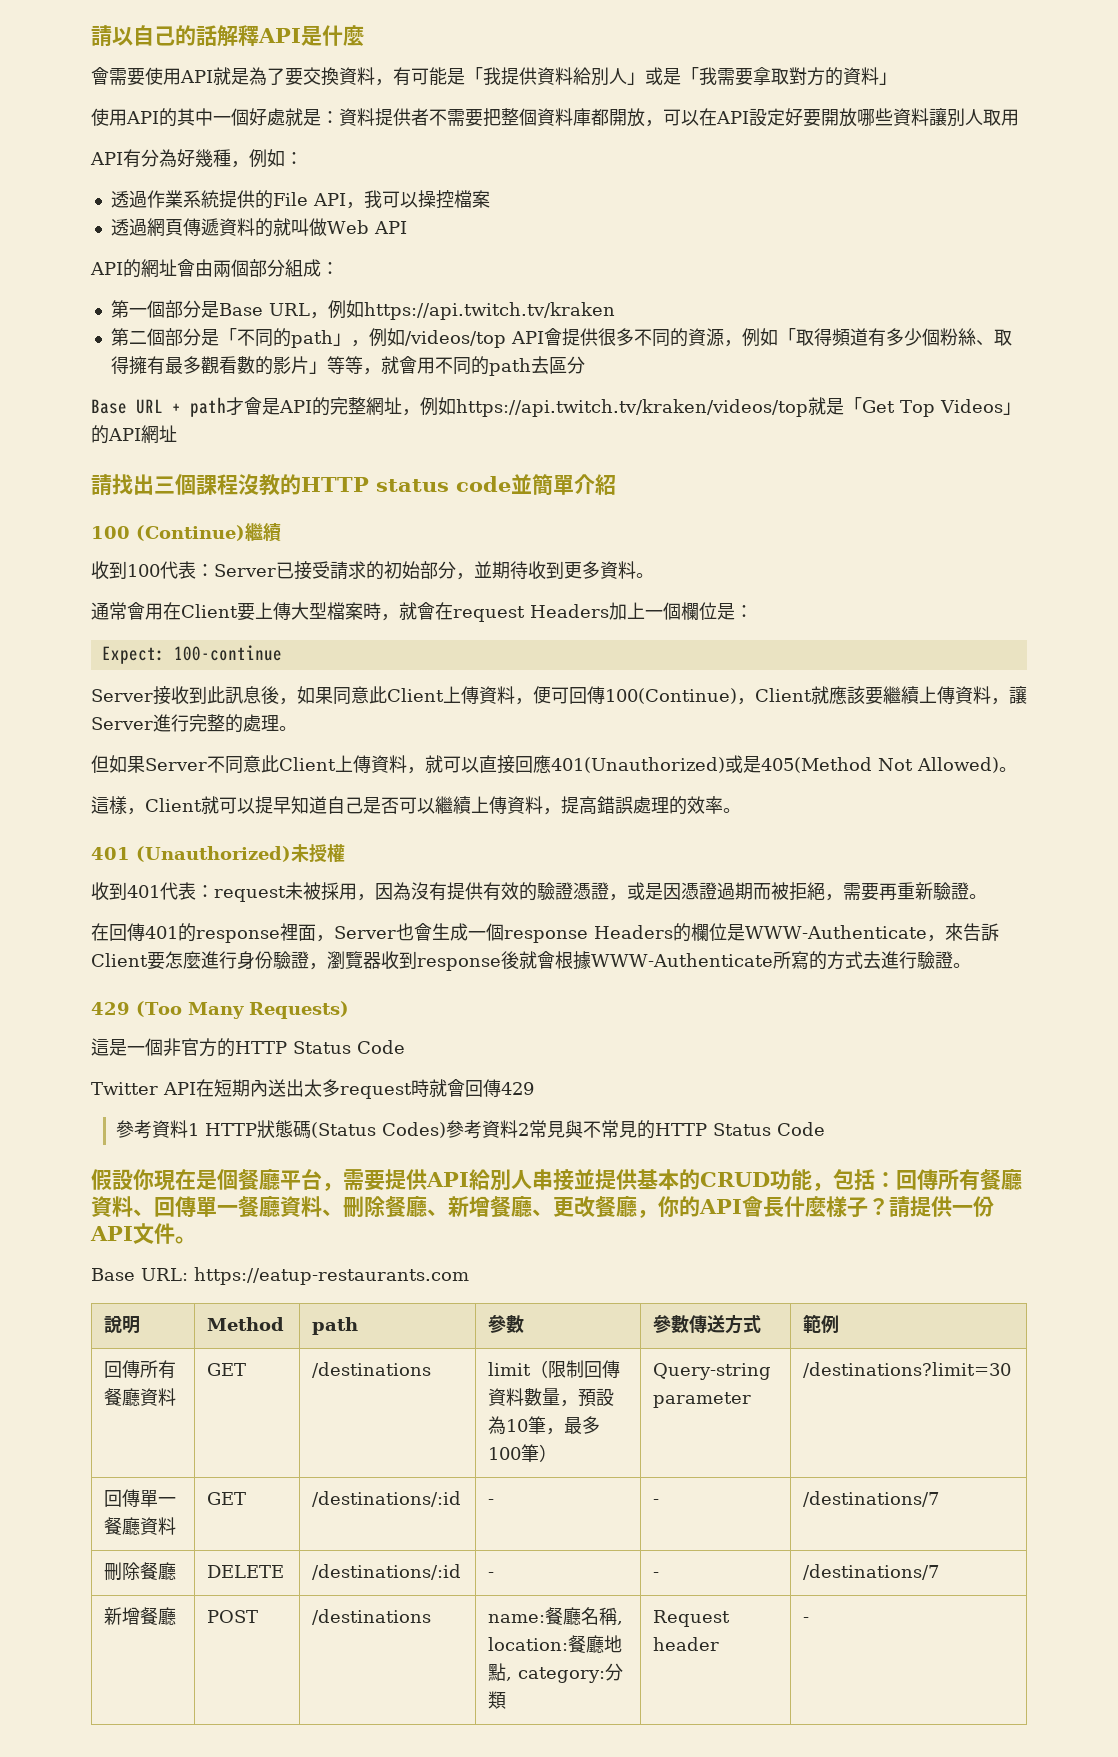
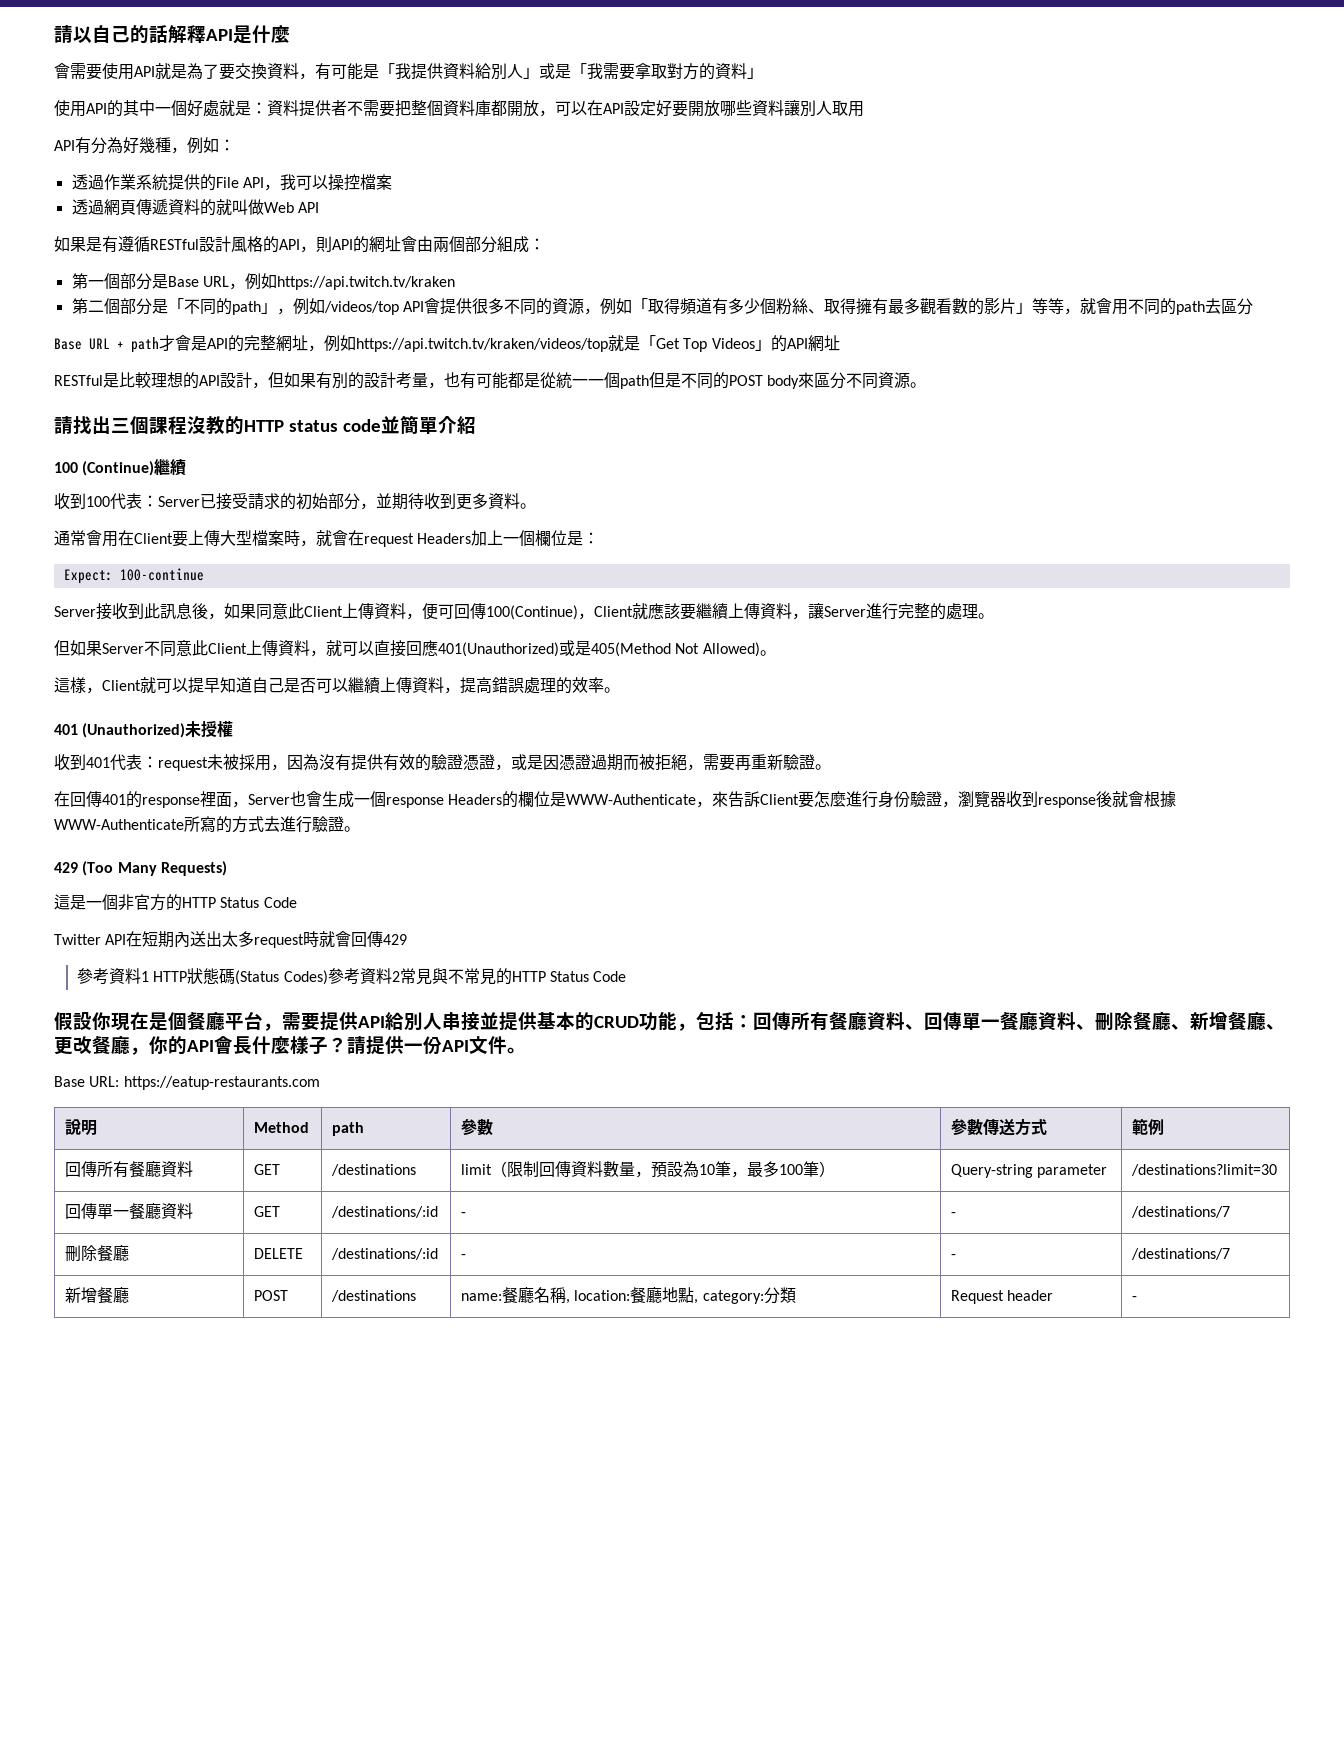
- API的網址會由兩個部分組成：
+ 如果是有遵循RESTful設計風格的API，則API的網址會由兩個部分組成：
+ RESTful是比較理想的API設計，但如果有別的設計考量，也有可能都是從統一一個path但是不同的POST body來區分不同資源。

